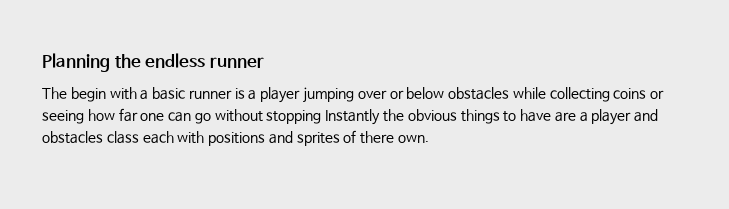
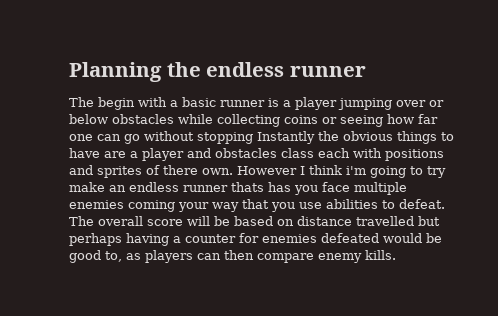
+ However I think i'm going to try make an endless runner thats has you face multiple enemies coming your way that you use abilities to defeat. The overall score will be based on distance travelled but perhaps having a counter for enemies defeated would be good to, as players can then compare enemy kills.

